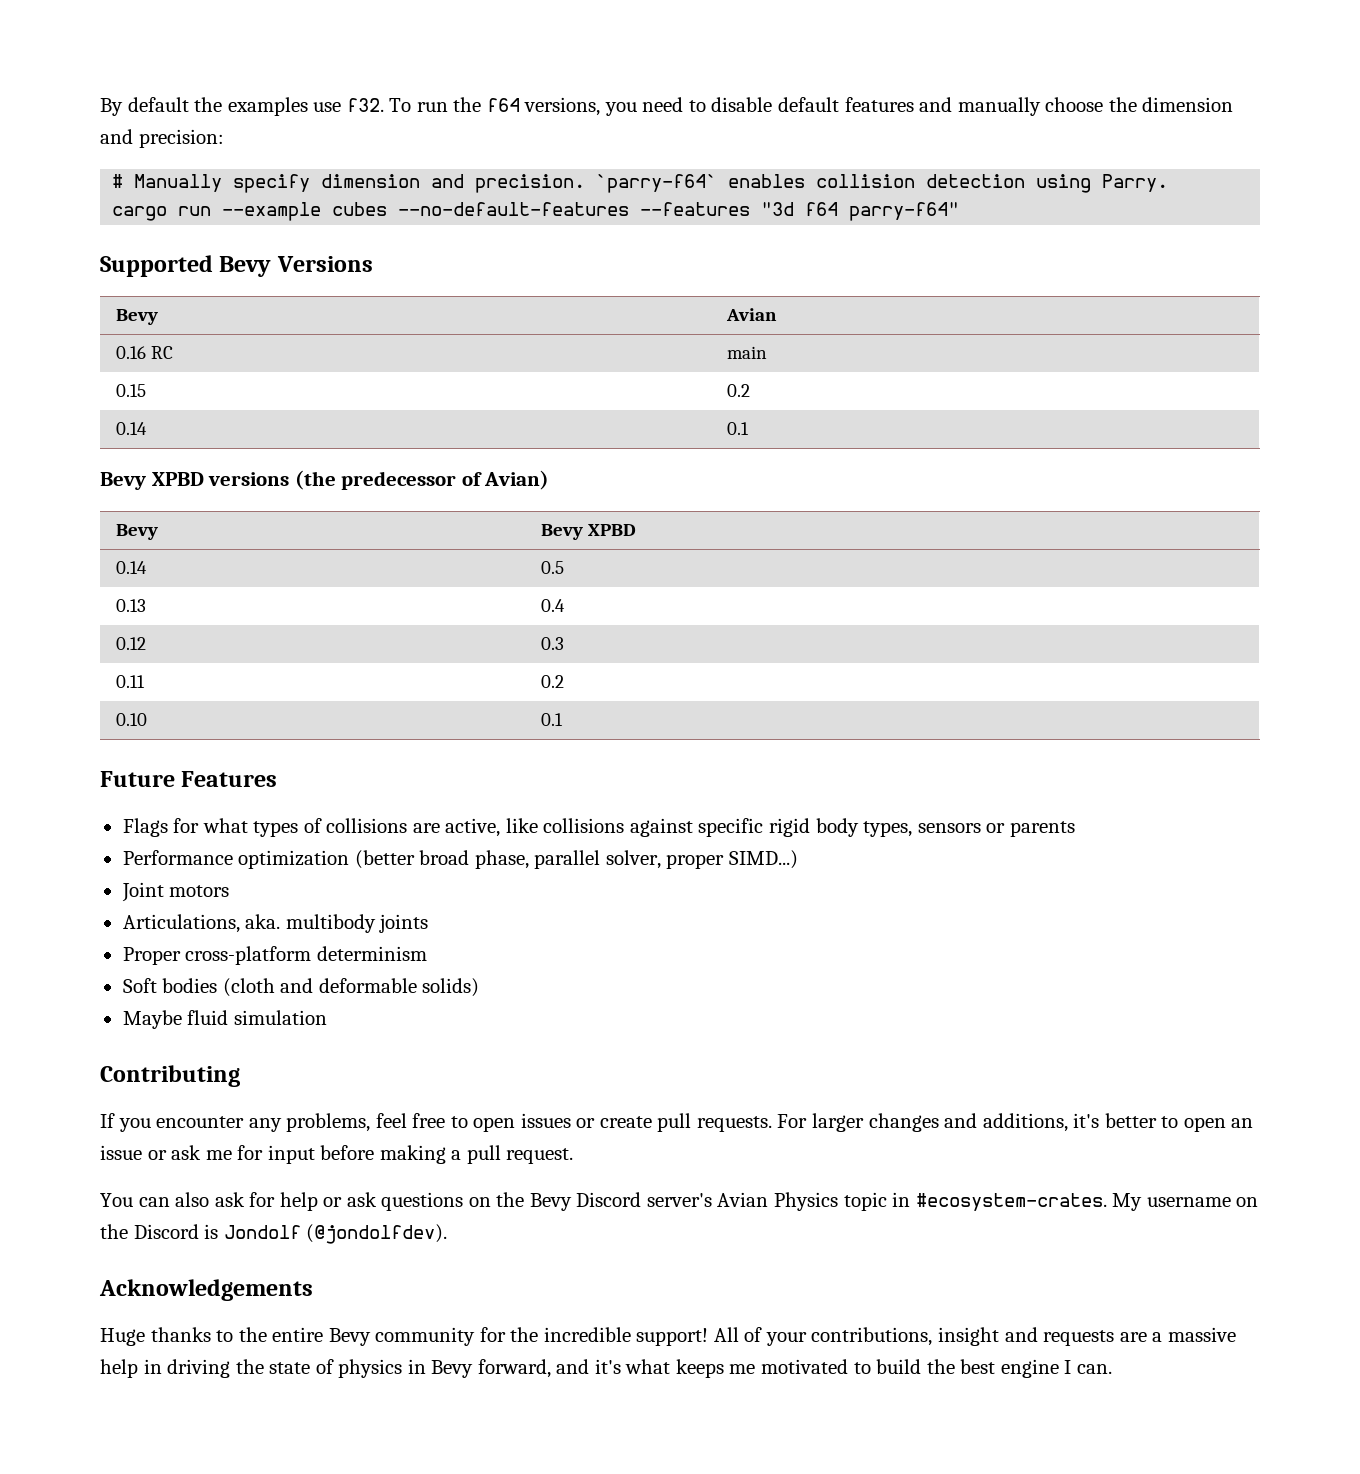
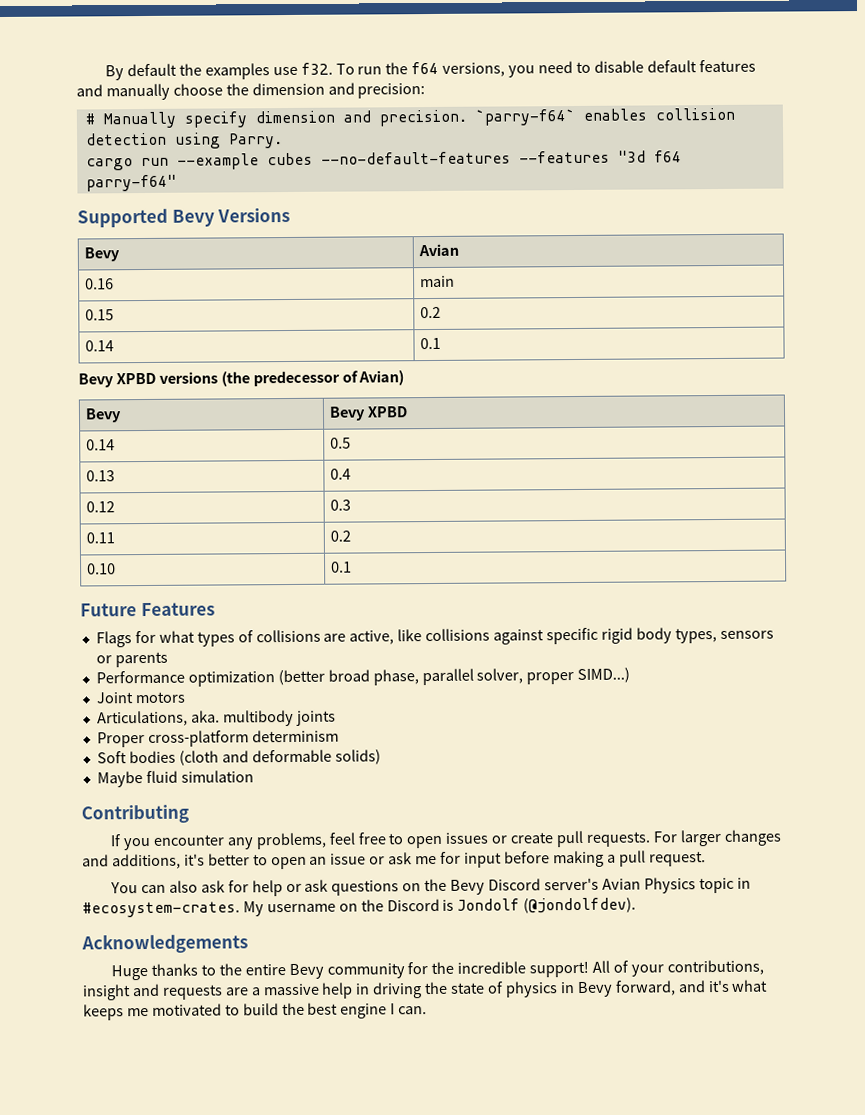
- 0.16 RC | main
+ 0.16 | main

